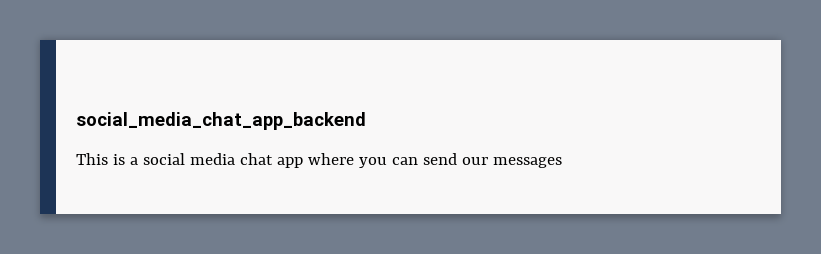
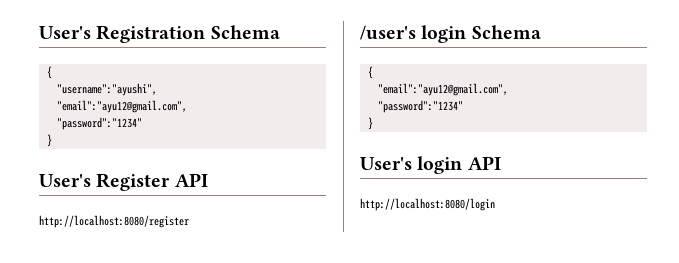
- social_media_chat_app_backend
- This is a social media chat app where you can send our messages
+ User's Registration Schema
+ {
+ "username":"ayushi",
+ "email":"ayu12@gmail.com",
+ "password":"1234"
+ }
+ User's Register API
+ http://localhost:8080/register
+ /user's login Schema
+ {
+ "email":"ayu12@gmail.com",
+ "password":"1234"
+ }
+ User's login API
+ http://localhost:8080/login

